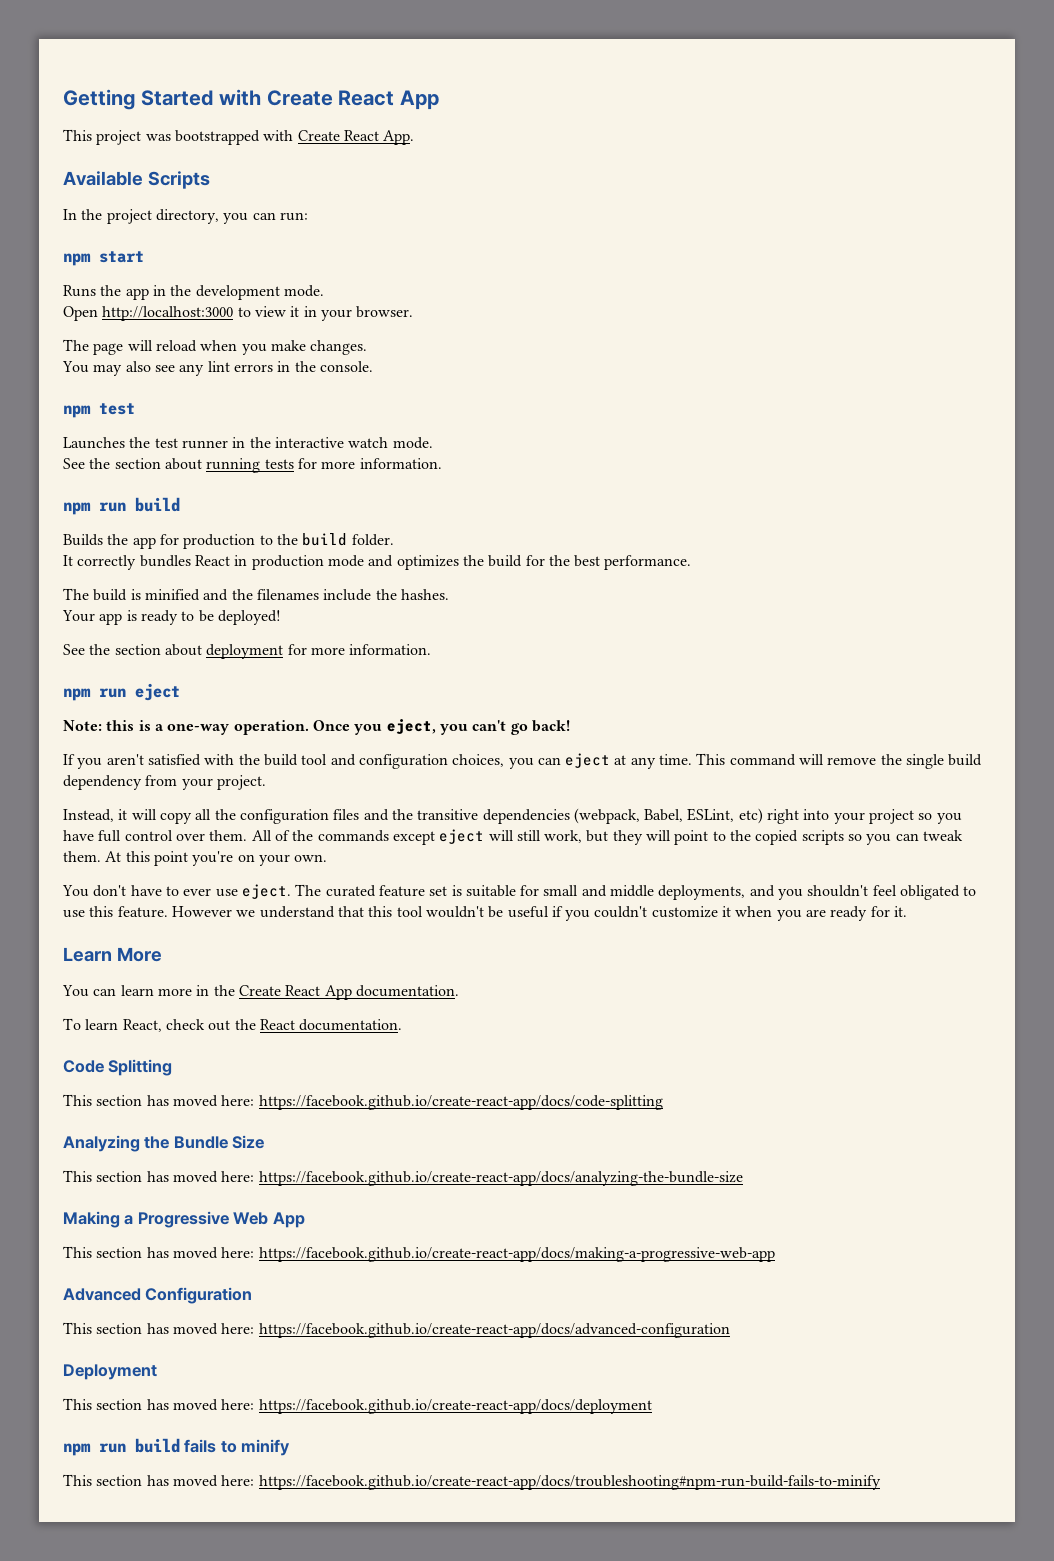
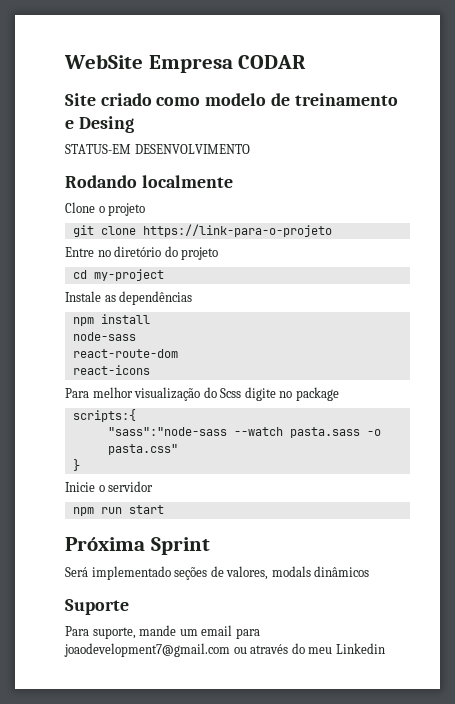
- Getting Started with Create React App
- This project was bootstrapped with Create React App.
- Available Scripts
- In the project directory, you can run:
- npm start
- Runs the app in the development mode.
- Open http://localhost:3000 to view it in your browser.
- The page will reload when you make changes.
- You may also see any lint errors in the console.
- npm test
- Launches the test runner in the interactive watch mode.
- See the section about running tests for more information.
- npm run build
- Builds the app for production to the build folder.
- It correctly bundles React in production mode and optimizes the build for the best performance.
- The build is minified and the filenames include the hashes.
- Your app is ready to be deployed!
- See the section about deployment for more information.
- npm run eject
- Note: this is a one-way operation. Once you eject, you can't go back!
- If you aren't satisfied with the build tool and configuration choices, you can eject at any time. This command will remove the single build dependency from your project.
- Instead, it will copy all the configuration files and the transitive dependencies (webpack, Babel, ESLint, etc) right into your project so you have full control over them. All of the commands except eject will still work, but they will point to the copied scripts so you can tweak them. At this point you're on your own.
- You don't have to ever use eject. The curated feature set is suitable for small and middle deployments, and you shouldn't feel obligated to use this feature. However we understand that this tool wouldn't be useful if you couldn't customize it when you are ready for it.
- Learn More
- You can learn more in the Create React App documentation.
- To learn React, check out the React documentation.
- Code Splitting
- This section has moved here: https://facebook.github.io/create-react-app/docs/code-splitting
- Analyzing the Bundle Size
- This section has moved here: https://facebook.github.io/create-react-app/docs/analyzing-the-bundle-size
- Making a Progressive Web App
- This section has moved here: https://facebook.github.io/create-react-app/docs/making-a-progressive-web-app
- Advanced Configuration
- This section has moved here: https://facebook.github.io/create-react-app/docs/advanced-configuration
- Deployment
- This section has moved here: https://facebook.github.io/create-react-app/docs/deployment
- npm run build fails to minify
- This section has moved here: https://facebook.github.io/create-react-app/docs/troubleshooting#npm-run-build-fails-to-minify
+ WebSite Empresa CODAR
+ Site criado como modelo de treinamento e Desing
+ STATUS-EM DESENVOLVIMENTO
+ Rodando localmente
+ Clone o projeto
+ git clone https://link-para-o-projeto
+ Entre no diretório do projeto
+ cd my-project
+ Instale as dependências
+ npm install
+ node-sass
+ react-route-dom
+ react-icons
+ Para melhor visualização do Scss digite no package
+ scripts:{
+ "sass":"node-sass --watch pasta.sass -o pasta.css"
+ }
+ Inicie o servidor
+ npm run start
+ Próxima Sprint
+ Será implementado seções de valores, modals dinâmicos
+ Suporte
+ Para suporte, mande um email para joaodevelopment7@gmail.com ou através do meu Linkedin

